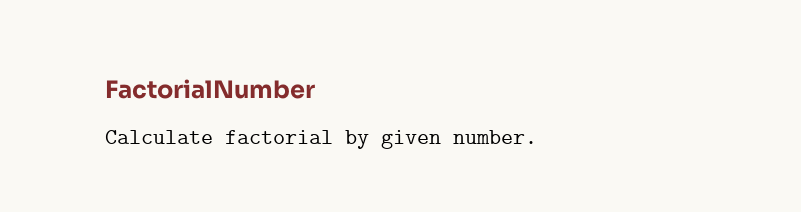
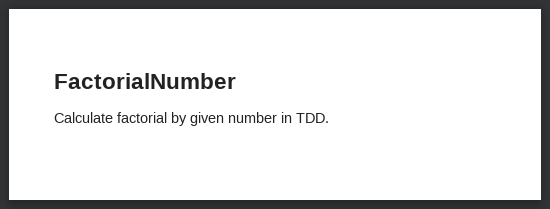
- Calculate factorial by given number.
+ Calculate factorial by given number in TDD.

